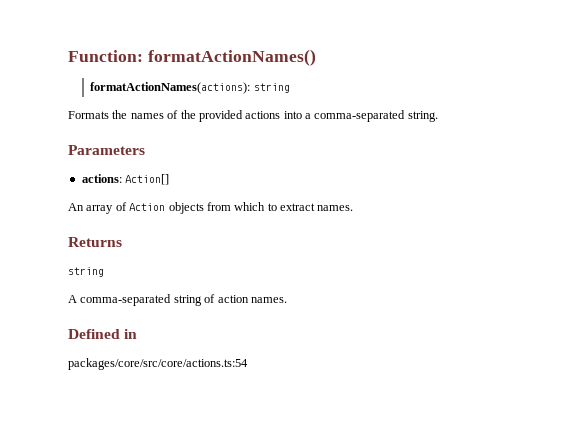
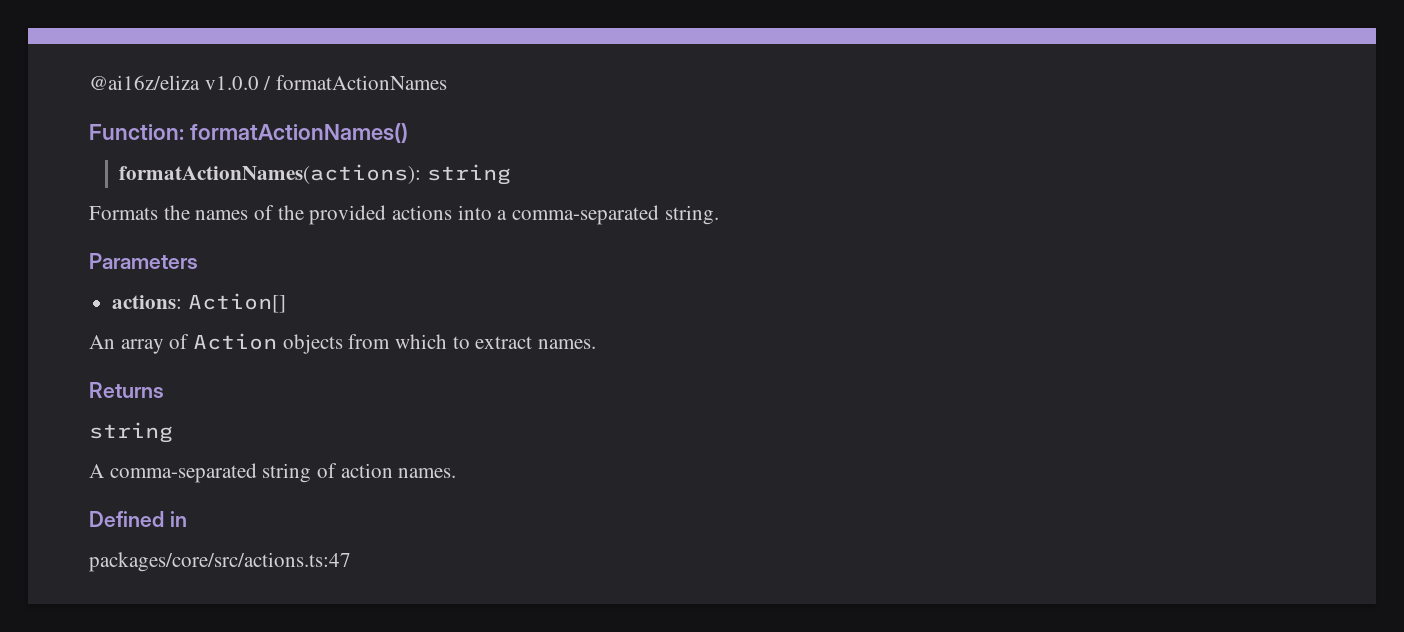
+ @ai16z/eliza v1.0.0 / formatActionNames
- packages/core/src/core/actions.ts:54
+ packages/core/src/actions.ts:47

